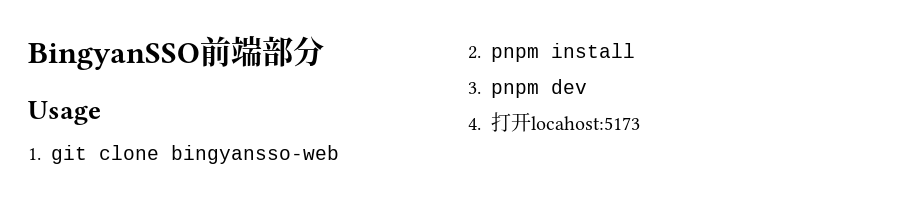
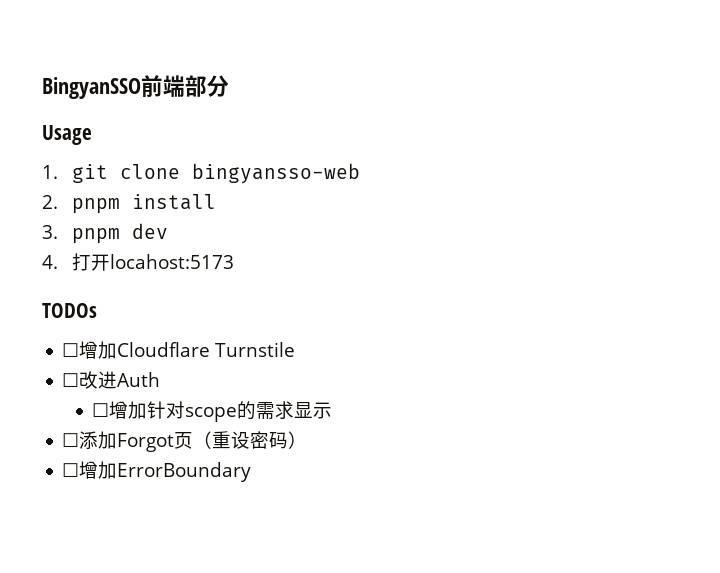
+ TODOs
+ ☐增加Cloudflare Turnstile
+ ☐改进Auth
+ ☐增加针对scope的需求显示
+ ☐添加Forgot页（重设密码）
+ ☐增加ErrorBoundary

